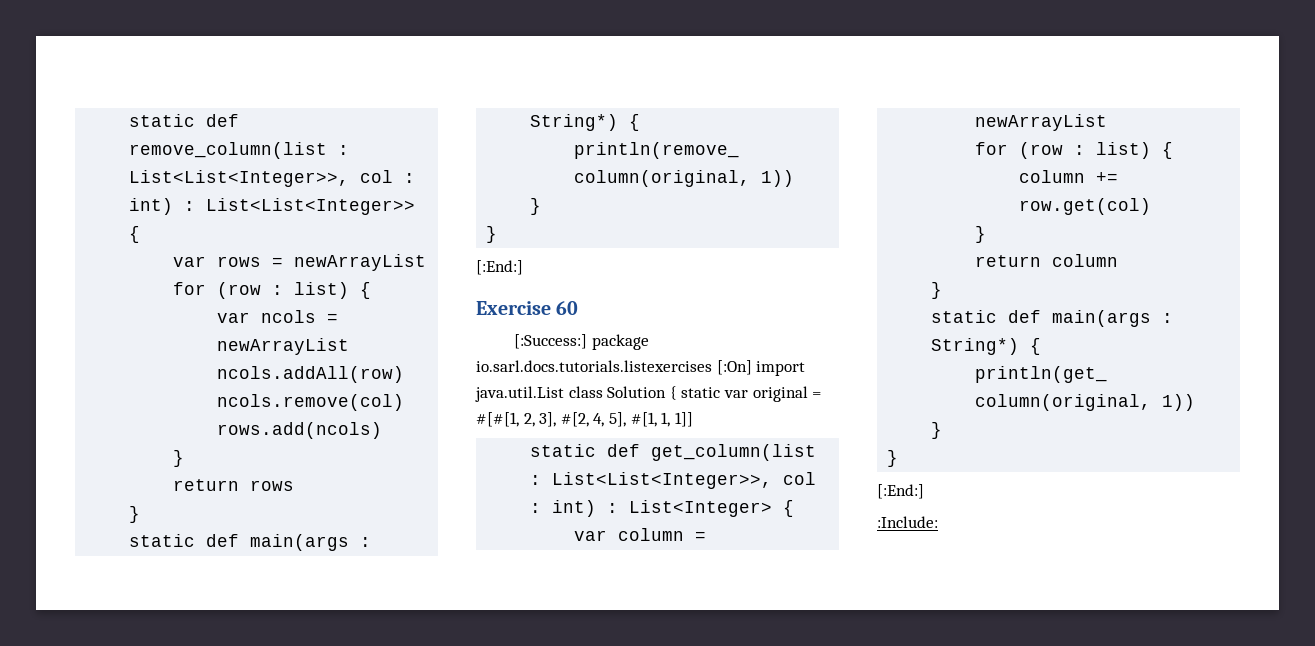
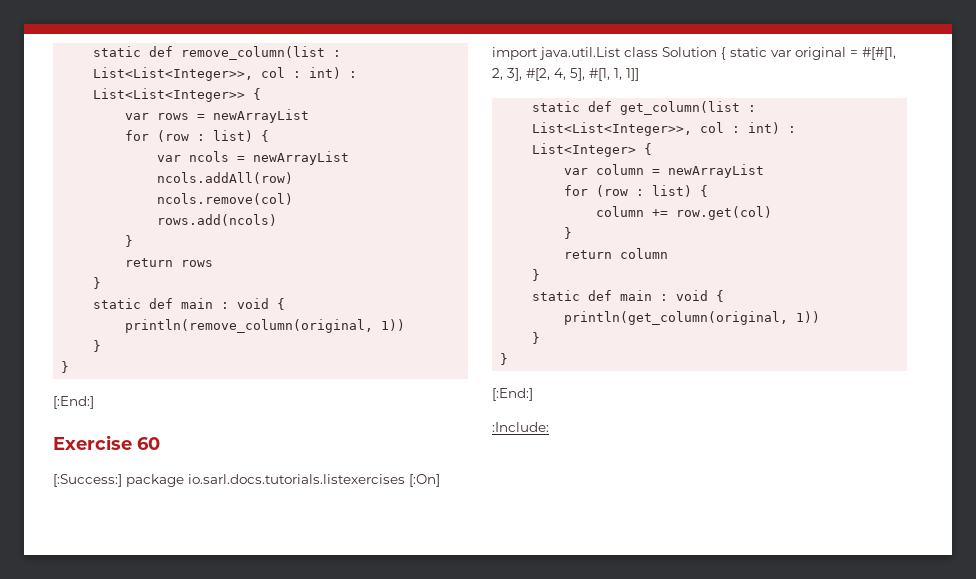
  return rows
  }
- static def main(args : String*) {
+ static def main : void {
  return column
  }
- static def main(args : String*) {
+ static def main : void {

